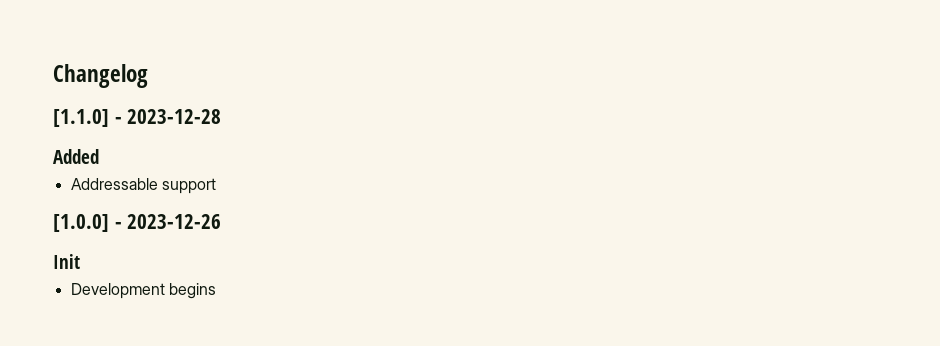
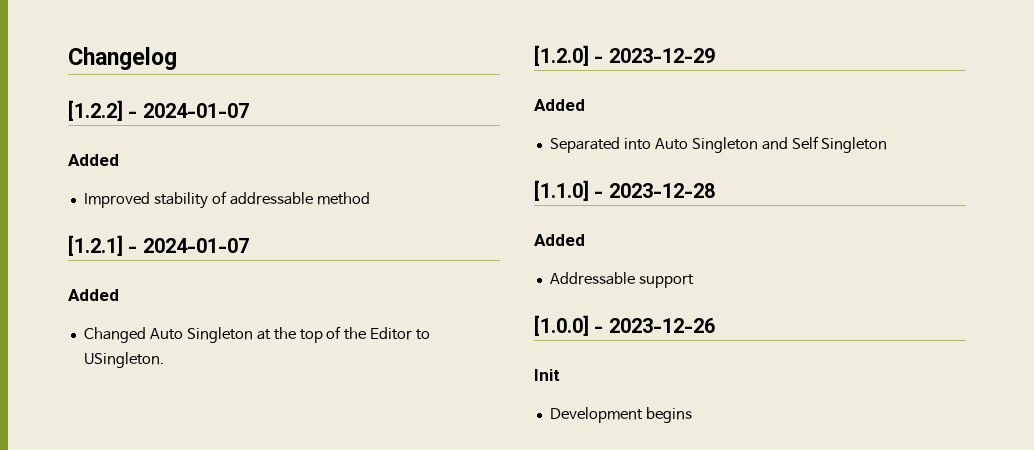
+ [1.2.2] - 2024-01-07
+ Added
+ Improved stability of addressable method
+ [1.2.1] - 2024-01-07
+ Added
+ Changed Auto Singleton at the top of the Editor to USingleton.
+ [1.2.0] - 2023-12-29
+ Added
+ Separated into Auto Singleton and Self Singleton

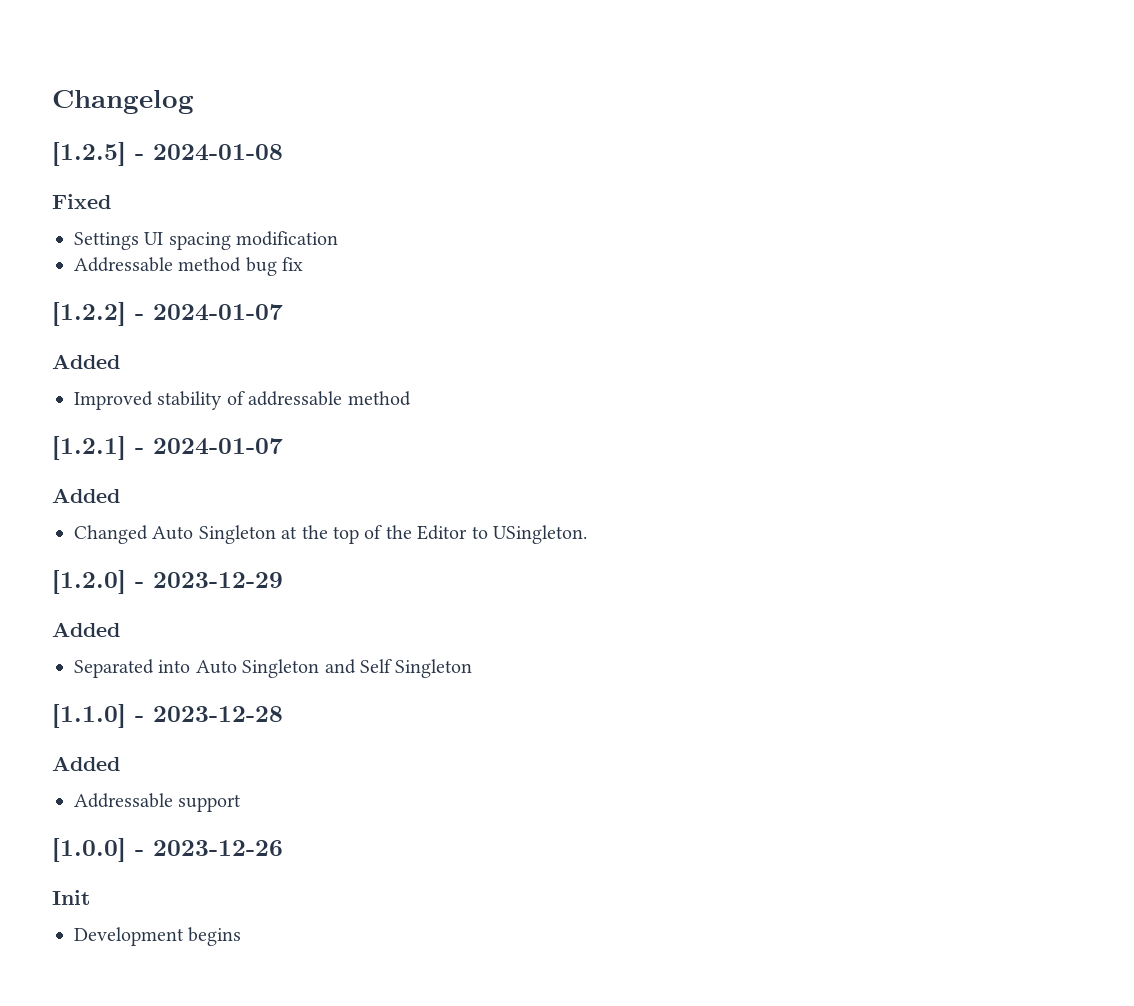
+ [1.2.5] - 2024-01-08
+ Fixed
+ Settings UI spacing modification
+ Addressable method bug fix

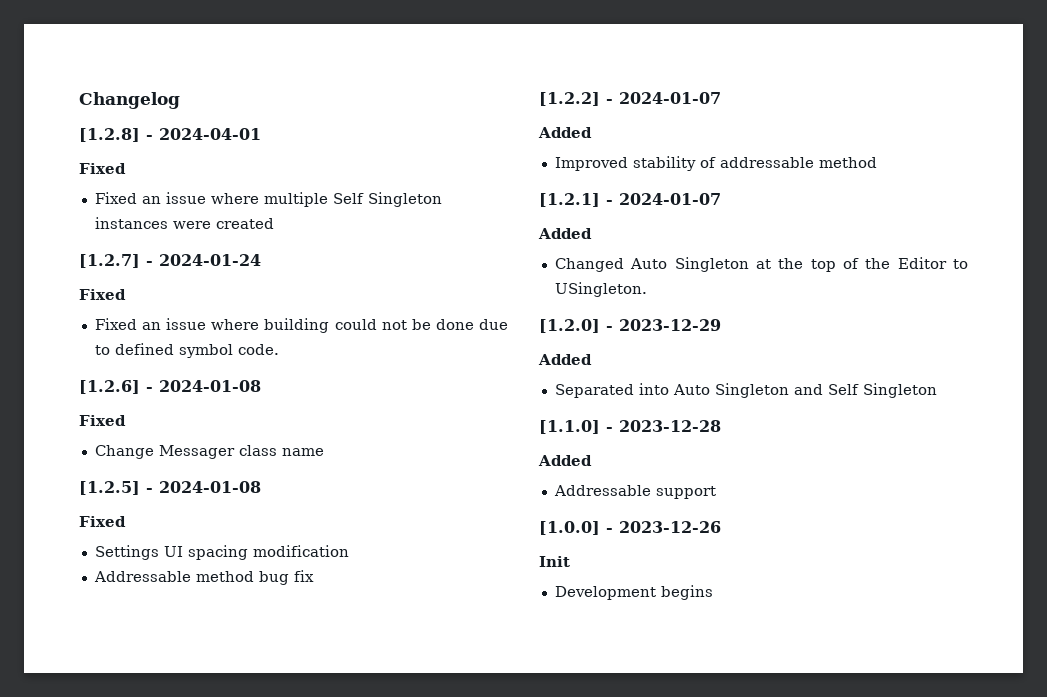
+ [1.2.8] - 2024-04-01
+ Fixed
+ Fixed an issue where multiple Self Singleton instances were created
+ [1.2.7] - 2024-01-24
+ Fixed
+ Fixed an issue where building could not be done due to defined symbol code.
+ [1.2.6] - 2024-01-08
+ Fixed
+ Change Messager class name

